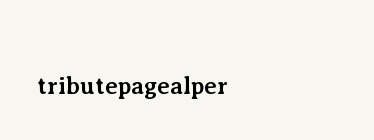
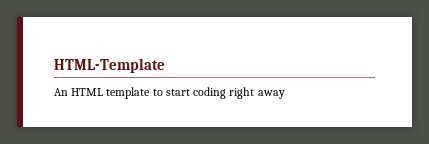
- tributepagealper
+ HTML-Template
+ An HTML template to start coding right away

